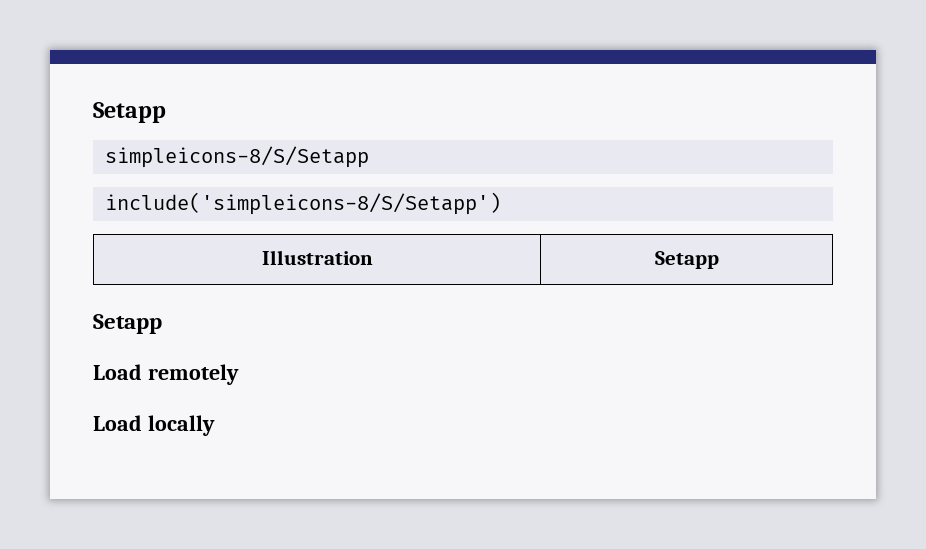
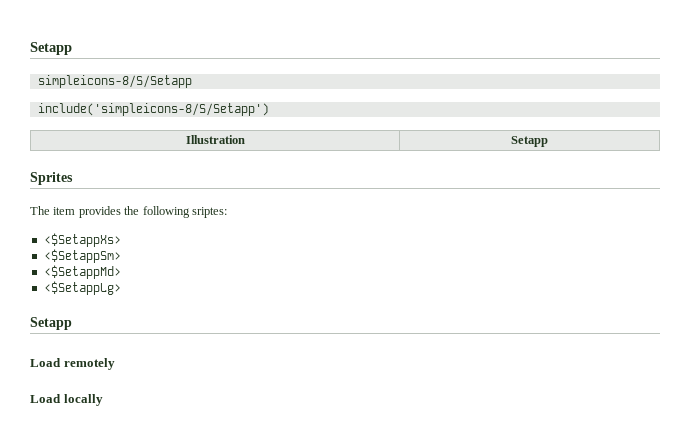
+ Sprites
+ The item provides the following sriptes:
+ <$SetappXs>
+ <$SetappSm>
+ <$SetappMd>
+ <$SetappLg>

